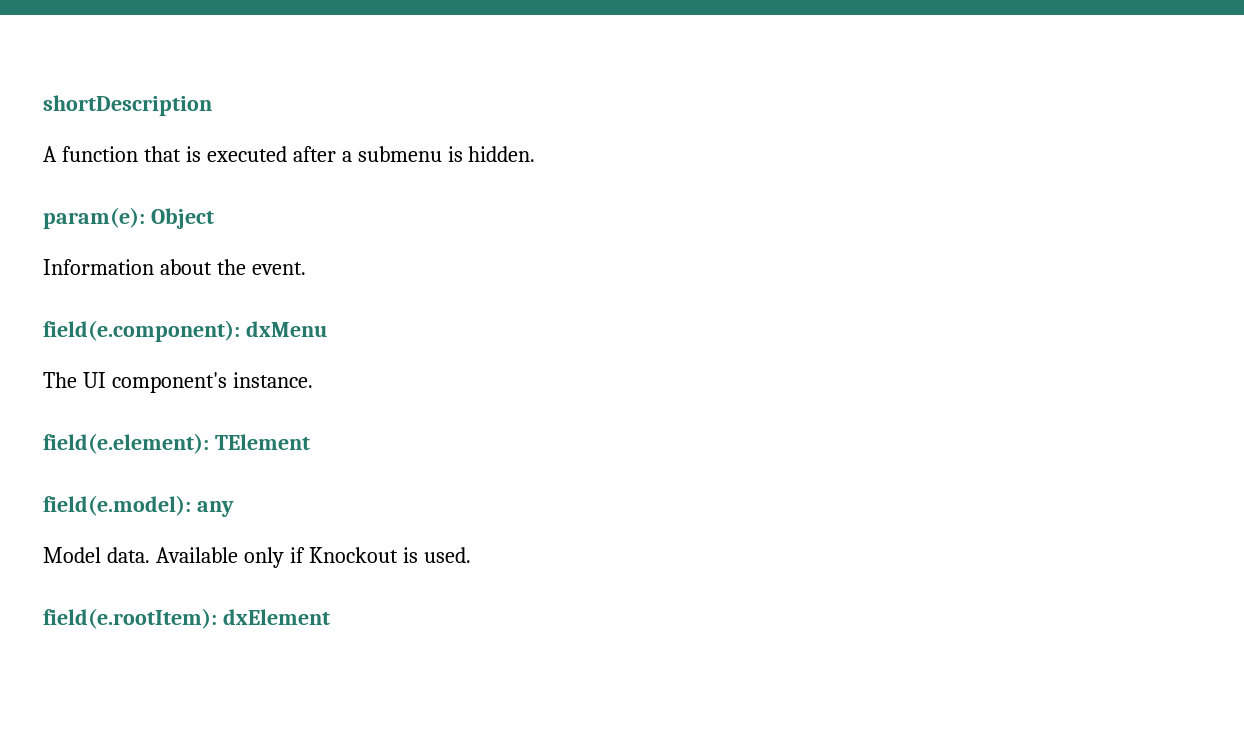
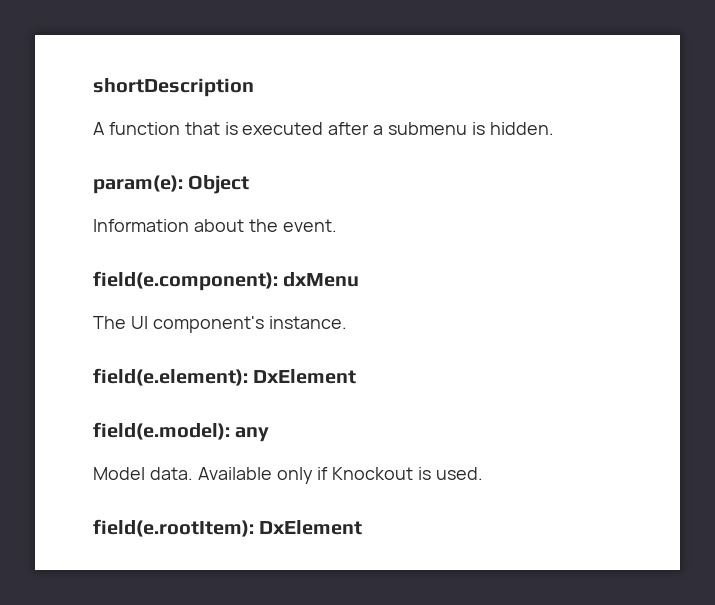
- field(e.element): TElement
+ field(e.element): DxElement
- field(e.rootItem): dxElement
+ field(e.rootItem): DxElement

